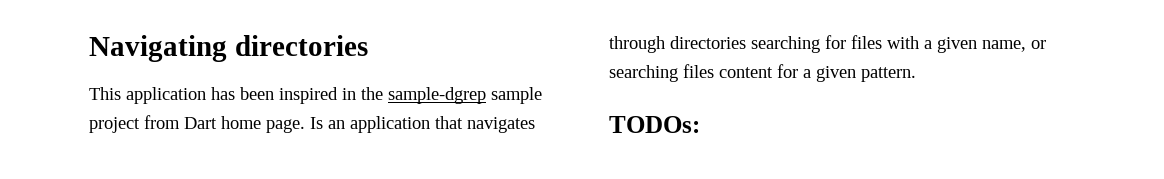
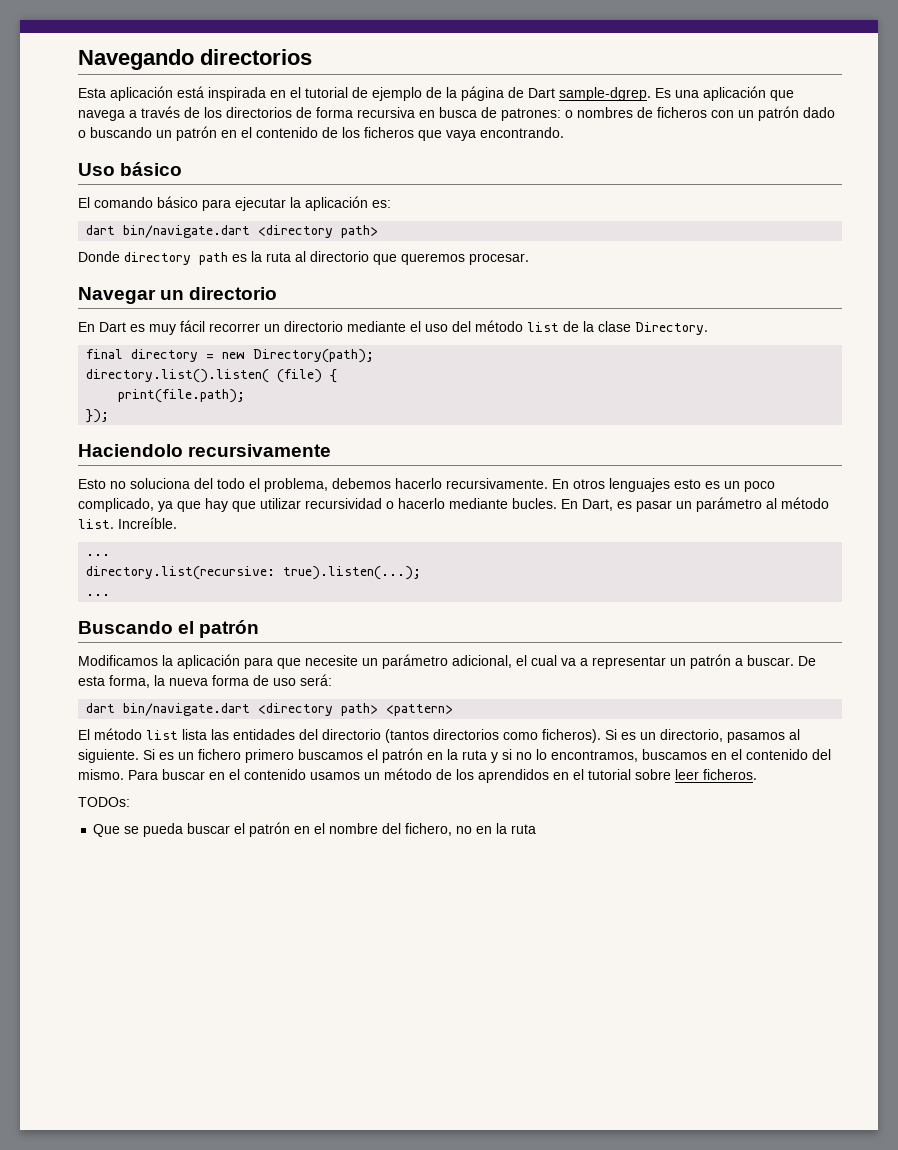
- Navigating directories
- This application has been inspired in the sample-dgrep sample project from Dart home page. Is an application that navigates through directories searching for files with a given name, or searching files content for a given pattern.
+ Navegando directorios
+ Esta aplicación está inspirada en el tutorial de ejemplo de la página de Dart sample-dgrep. Es una aplicación que navega a través de los directorios de forma recursiva en busca de patrones: o nombres de ficheros con un patrón dado o buscando un patrón en el contenido de los ficheros que vaya encontrando.
+ Uso básico
+ El comando básico para ejecutar la aplicación es:
+ dart bin/navigate.dart <directory path>
+ Donde directory path es la ruta al directorio que queremos procesar.
+ Navegar un directorio
+ En Dart es muy fácil recorrer un directorio mediante el uso del método list de la clase Directory.
+ final directory = new Directory(path);
+ directory.list().listen( (file) {
+ print(file.path);
+ });
+ Haciendolo recursivamente
+ Esto no soluciona del todo el problema, debemos hacerlo recursivamente. En otros lenguajes esto es un poco complicado, ya que hay que utilizar recursividad o hacerlo mediante bucles. En Dart, es pasar un parámetro al método list. Increíble.
+ ...
+ directory.list(recursive: true).listen(...);
+ ...
+ Buscando el patrón
+ Modificamos la aplicación para que necesite un parámetro adicional, el cual va a representar un patrón a buscar. De esta forma, la nueva forma de uso será:
+ dart bin/navigate.dart <directory path> <pattern>
+ El método list lista las entidades del directorio (tantos directorios como ficheros). Si es un directorio, pasamos al siguiente. Si es un fichero primero buscamos el patrón en la ruta y si no lo encontramos, buscamos en el contenido del mismo. Para buscar en el contenido usamos un método de los aprendidos en el tutorial sobre leer ficheros.
  TODOs:
+ Que se pueda buscar el patrón en el nombre del fichero, no en la ruta

